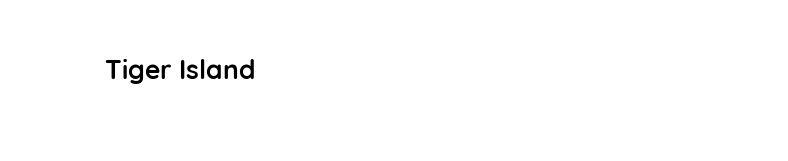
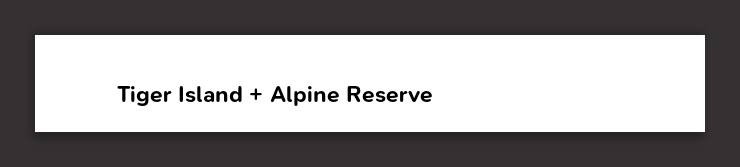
- Tiger Island
+ Tiger Island + Alpine Reserve

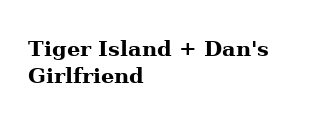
- Tiger Island + Alpine Reserve
+ Tiger Island + Dan's Girlfriend

